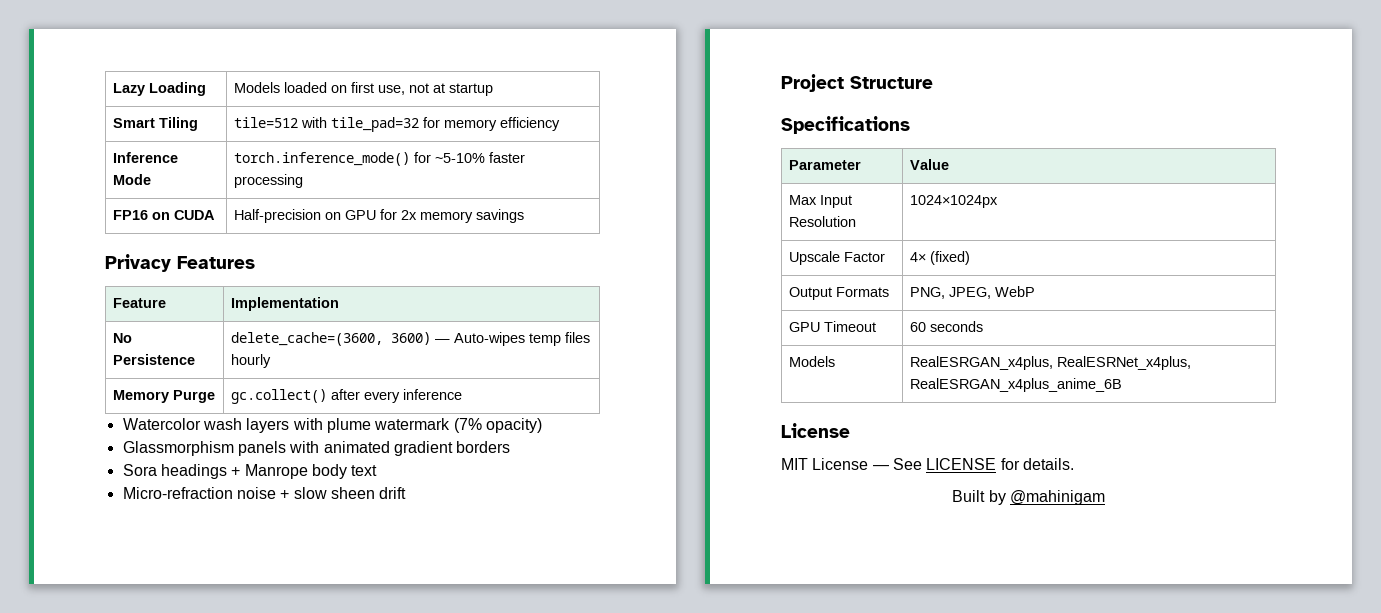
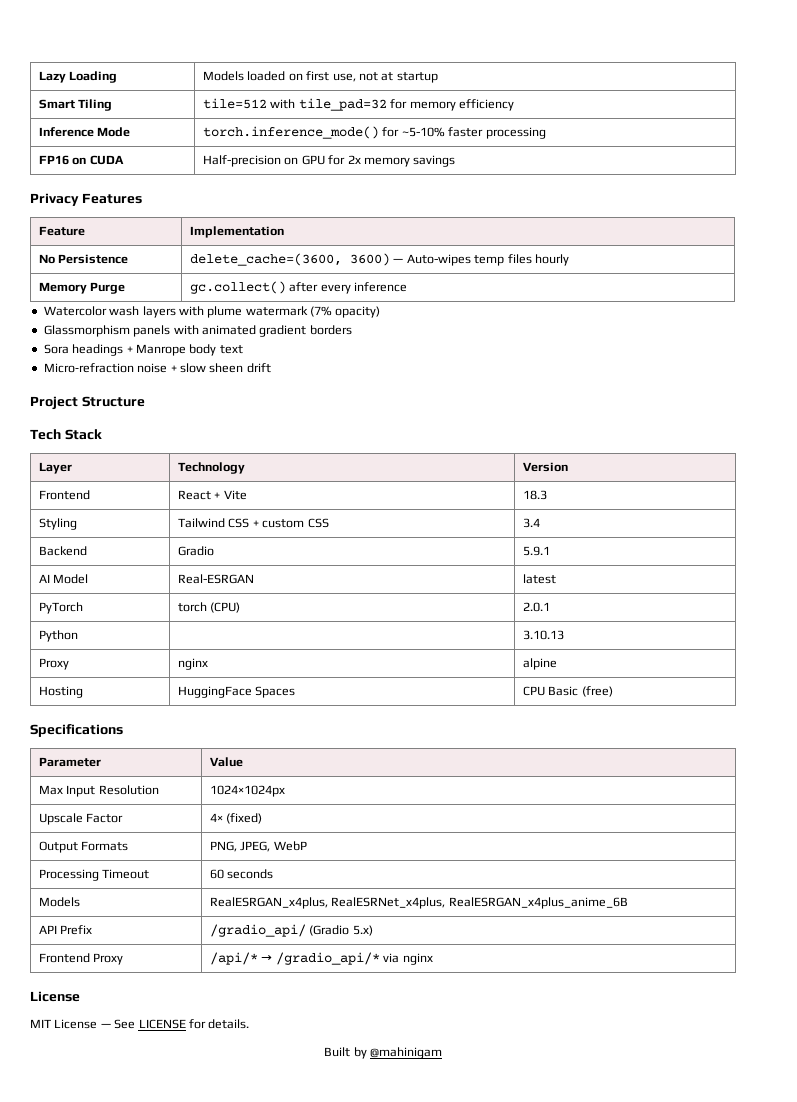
+ Tech Stack
+ Layer | Technology | Version
+ Frontend | React + Vite | 18.3
+ Styling | Tailwind CSS + custom CSS | 3.4
+ Backend | Gradio | 5.9.1
+ AI Model | Real-ESRGAN | latest
+ PyTorch | torch (CPU) | 2.0.1
+ Python | | 3.10.13
+ Proxy | nginx | alpine
+ Hosting | HuggingFace Spaces | CPU Basic (free)
- GPU Timeout | 60 seconds
+ Processing Timeout | 60 seconds
+ API Prefix | /gradio_api/ (Gradio 5.x)
+ Frontend Proxy | /api/* → /gradio_api/* via nginx

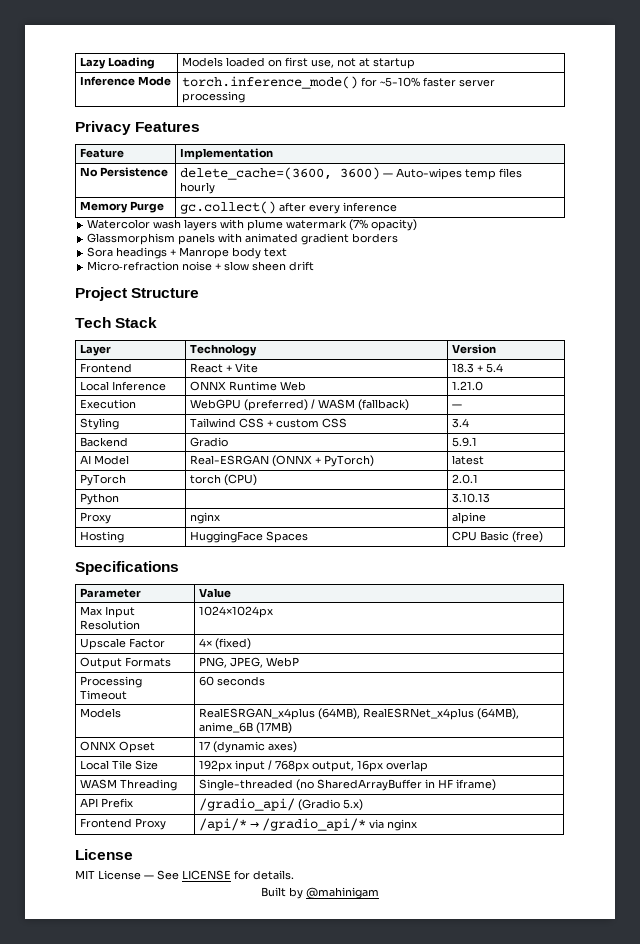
- Smart Tiling | tile=512 with tile_pad=32 for memory efficiency
- Inference Mode | torch.inference_mode() for ~5-10% faster processing
+ Inference Mode | torch.inference_mode() for ~5-10% faster server processing
- FP16 on CUDA | Half-precision on GPU for 2x memory savings
- Frontend | React + Vite | 18.3
+ Frontend | React + Vite | 18.3 + 5.4
+ Local Inference | ONNX Runtime Web | 1.21.0
+ Execution | WebGPU (preferred) / WASM (fallback) | —
- AI Model | Real-ESRGAN | latest
+ AI Model | Real-ESRGAN (ONNX + PyTorch) | latest
- Models | RealESRGAN_x4plus, RealESRNet_x4plus, RealESRGAN_x4plus_anime_6B
+ Models | RealESRGAN_x4plus (64MB), RealESRNet_x4plus (64MB), anime_6B (17MB)
+ ONNX Opset | 17 (dynamic axes)
+ Local Tile Size | 192px input / 768px output, 16px overlap
+ WASM Threading | Single-threaded (no SharedArrayBuffer in HF iframe)

